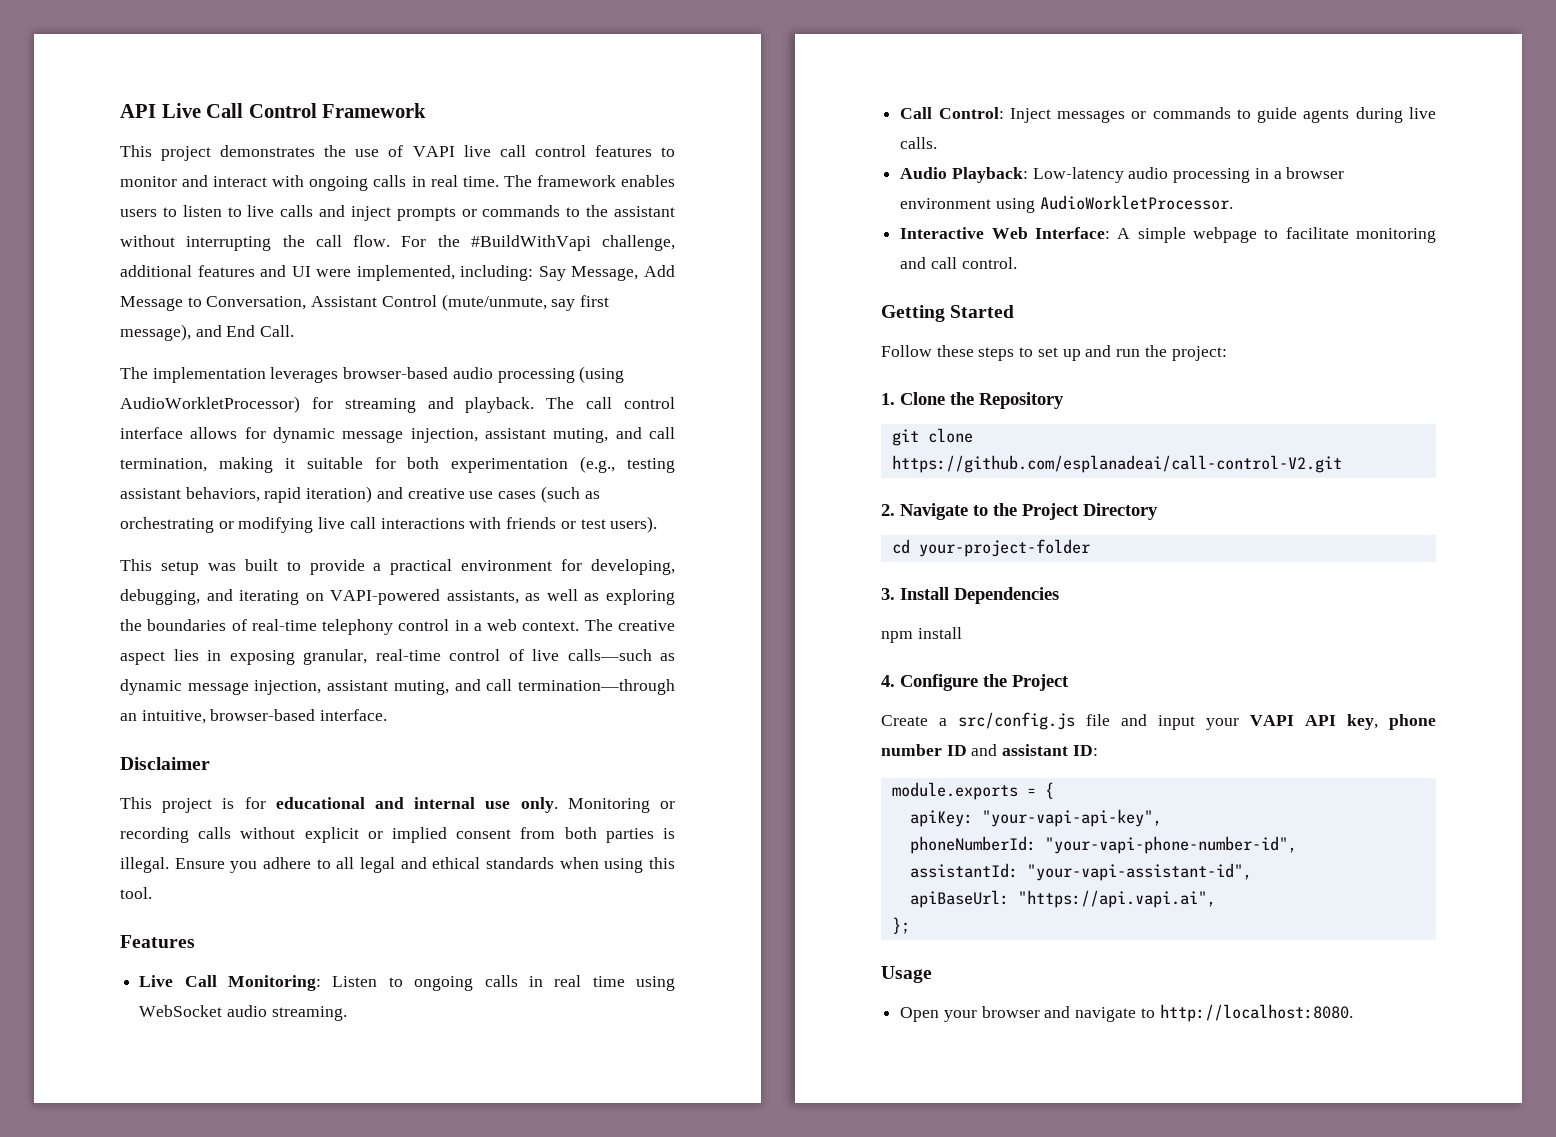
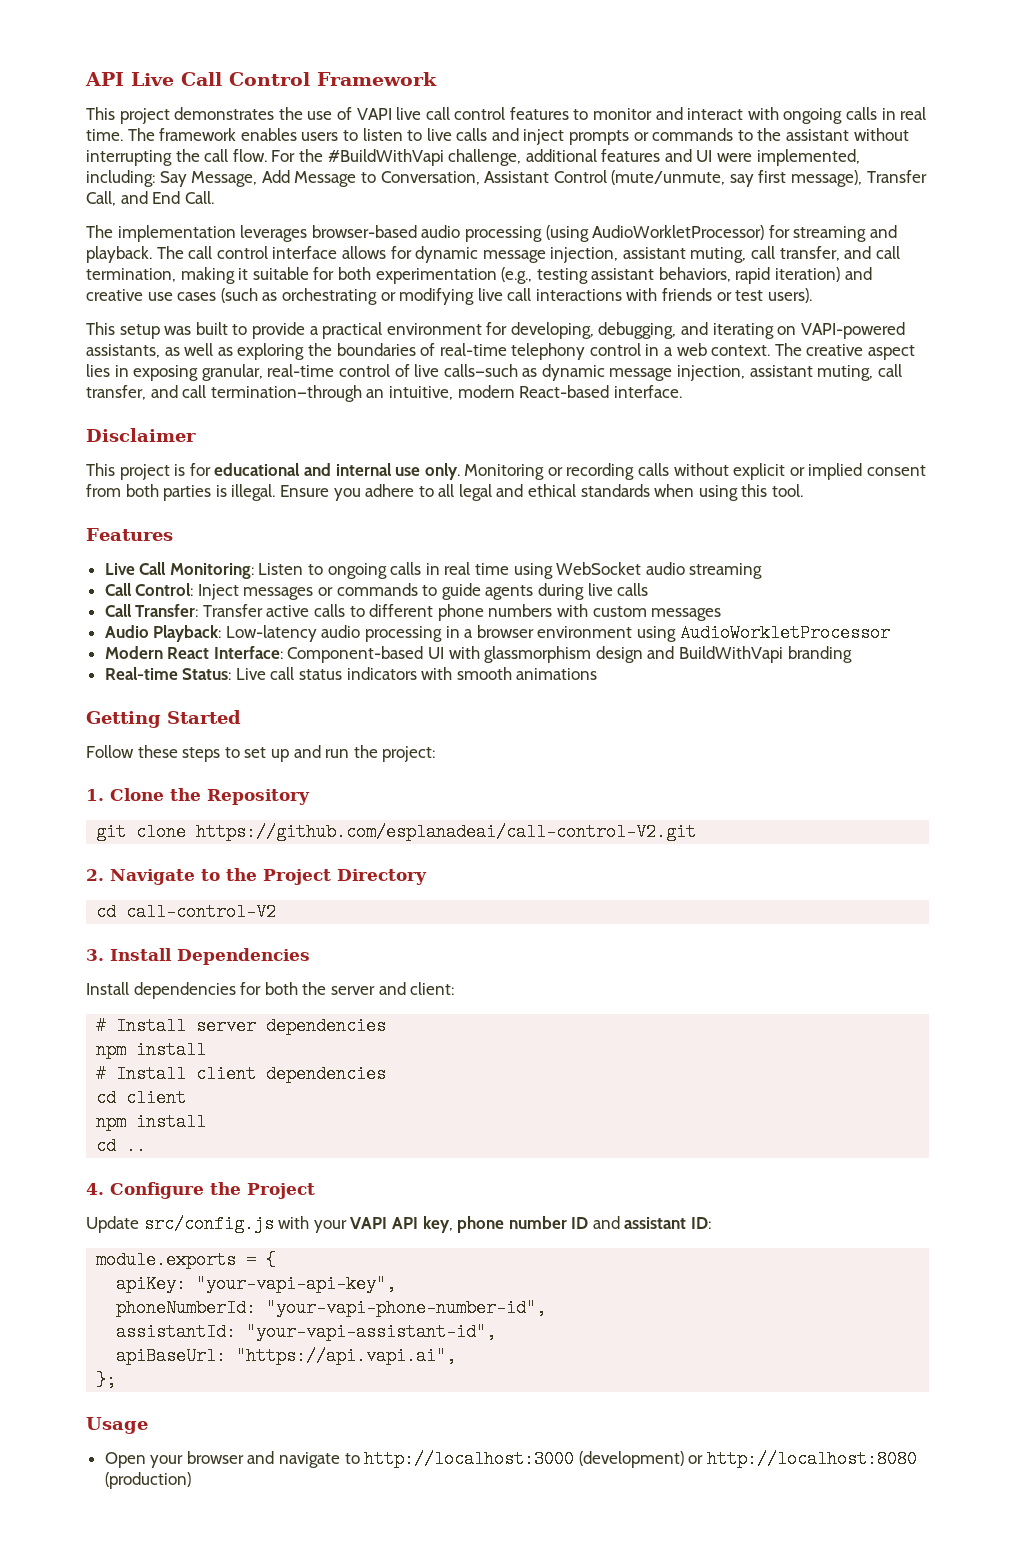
- For the #BuildWithVapi challenge, additional features and UI were implemented, including: Say Message, Add Message to Conversation, Assistant Control (mute/unmute, say first message), and End Call.
+ For the #BuildWithVapi challenge, additional features and UI were implemented, including: Say Message, Add Message to Conversation, Assistant Control (mute/unmute, say first message), Transfer Call, and End Call.
- The call control interface allows for dynamic message injection, assistant muting, and call termination, making it suitable for both experimentation (e.g., testing assistant behaviors, rapid iteration) and creative use cases (such as orchestrating or modifying live call interactions with friends or test users).
+ The call control interface allows for dynamic message injection, assistant muting, call transfer, and call termination, making it suitable for both experimentation (e.g., testing assistant behaviors, rapid iteration) and creative use cases (such as orchestrating or modifying live call interactions with friends or test users).
- The creative aspect lies in exposing granular, real-time control of live calls—such as dynamic message injection, assistant muting, and call termination—through an intuitive, browser-based interface.
+ The creative aspect lies in exposing granular, real-time control of live calls—such as dynamic message injection, assistant muting, call transfer, and call termination—through an intuitive, modern React-based interface.
- Live Call Monitoring: Listen to ongoing calls in real time using WebSocket audio streaming.
+ Live Call Monitoring: Listen to ongoing calls in real time using WebSocket audio streaming
- Call Control: Inject messages or commands to guide agents during live calls.
+ Call Control: Inject messages or commands to guide agents during live calls
+ Call Transfer: Transfer active calls to different phone numbers with custom messages
- Audio Playback: Low-latency audio processing in a browser environment using AudioWorkletProcessor.
- Interactive Web Interface: A simple webpage to facilitate monitoring and call control.
+ Audio Playback: Low-latency audio processing in a browser environment using AudioWorkletProcessor
+ Modern React Interface: Component-based UI with glassmorphism design and BuildWithVapi branding
+ Real-time Status: Live call status indicators with smooth animations
- cd your-project-folder
+ cd call-control-V2
+ Install dependencies for both the server and client:
+ # Install server dependencies
  npm install
+ # Install client dependencies
+ cd client
+ npm install
+ cd ..
  4. Configure the Project
- Create a src/config.js file and input your VAPI API key, phone number ID and assistant ID:
+ Update src/config.js with your VAPI API key, phone number ID and assistant ID:
- Open your browser and navigate to http://localhost:8080.
+ Open your browser and navigate to http://localhost:3000 (development) or http://localhost:8080 (production)

